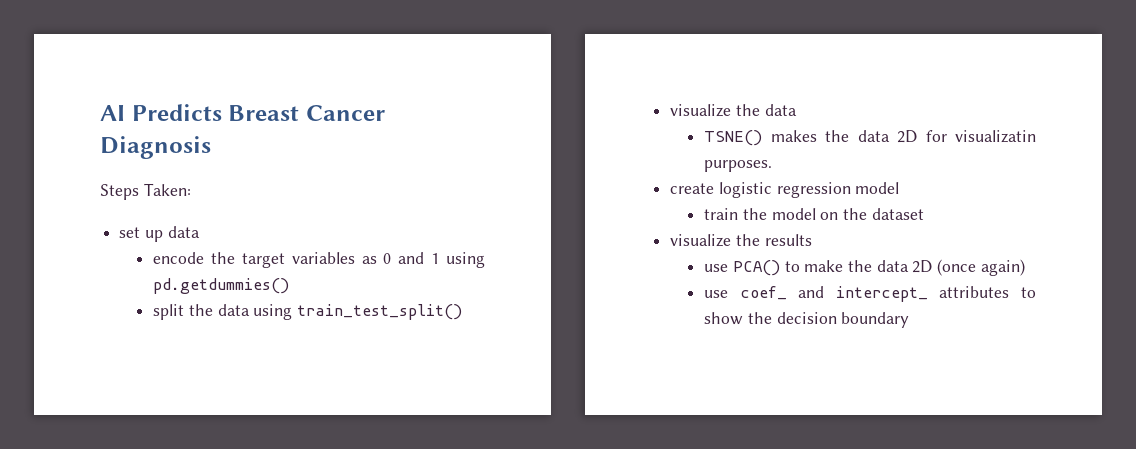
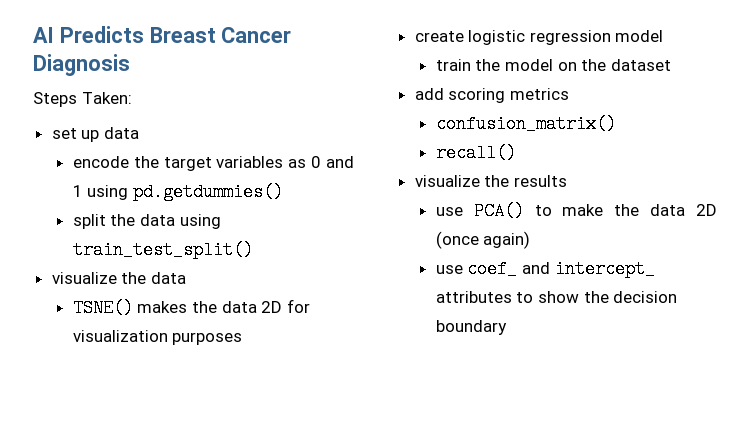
- TSNE() makes the data 2D for visualizatin purposes.
+ TSNE() makes the data 2D for visualization purposes
+ add scoring metrics
+ confusion_matrix()
+ recall()

